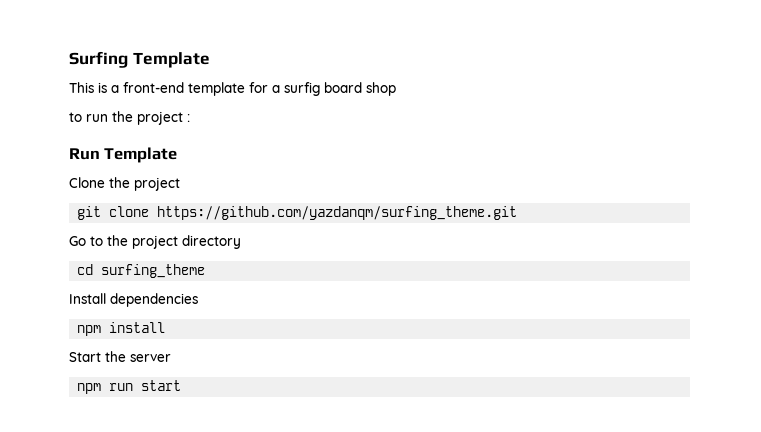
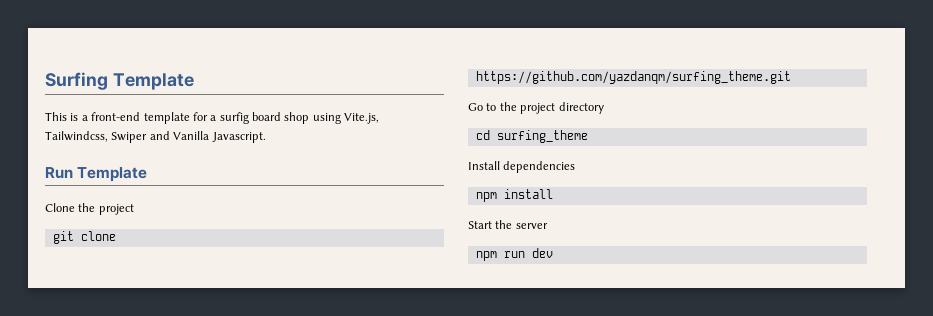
- This is a front-end template for a surfig board shop
- to run the project :
+ This is a front-end template for a surfig board shop using Vite.js, Tailwindcss, Swiper and Vanilla Javascript.
- npm run start
+ npm run dev

